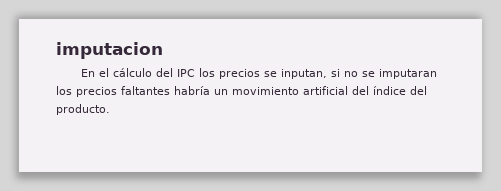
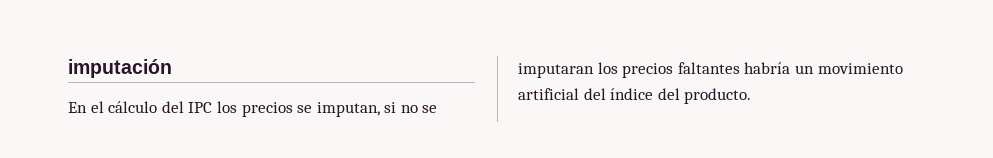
- imputacion
+ imputación
- En el cálculo del IPC los precios se inputan, si no se imputaran los precios faltantes habría un movimiento artificial del índice del producto.
+ En el cálculo del IPC los precios se imputan, si no se imputaran los precios faltantes habría un movimiento artificial del índice del producto.

